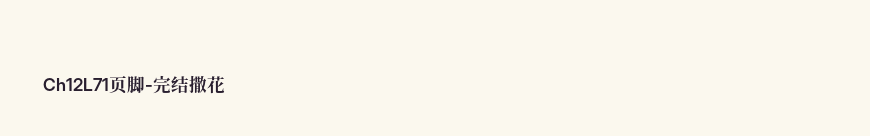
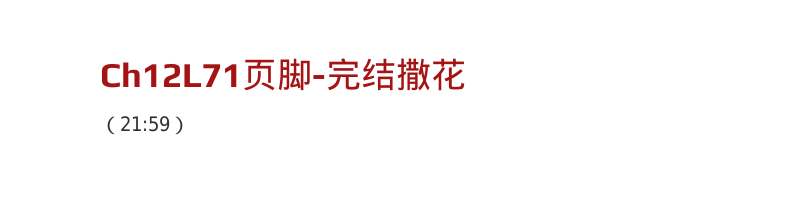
+ （21:59）

